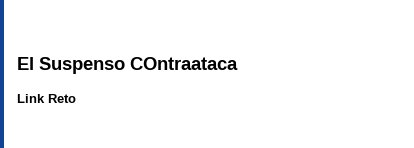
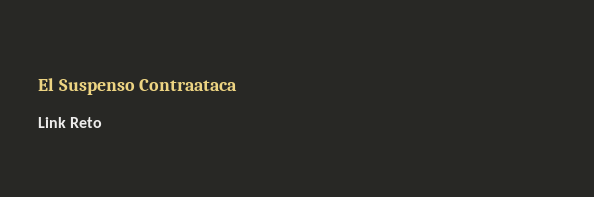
- El Suspenso COntraataca
+ El Suspenso Contraataca

